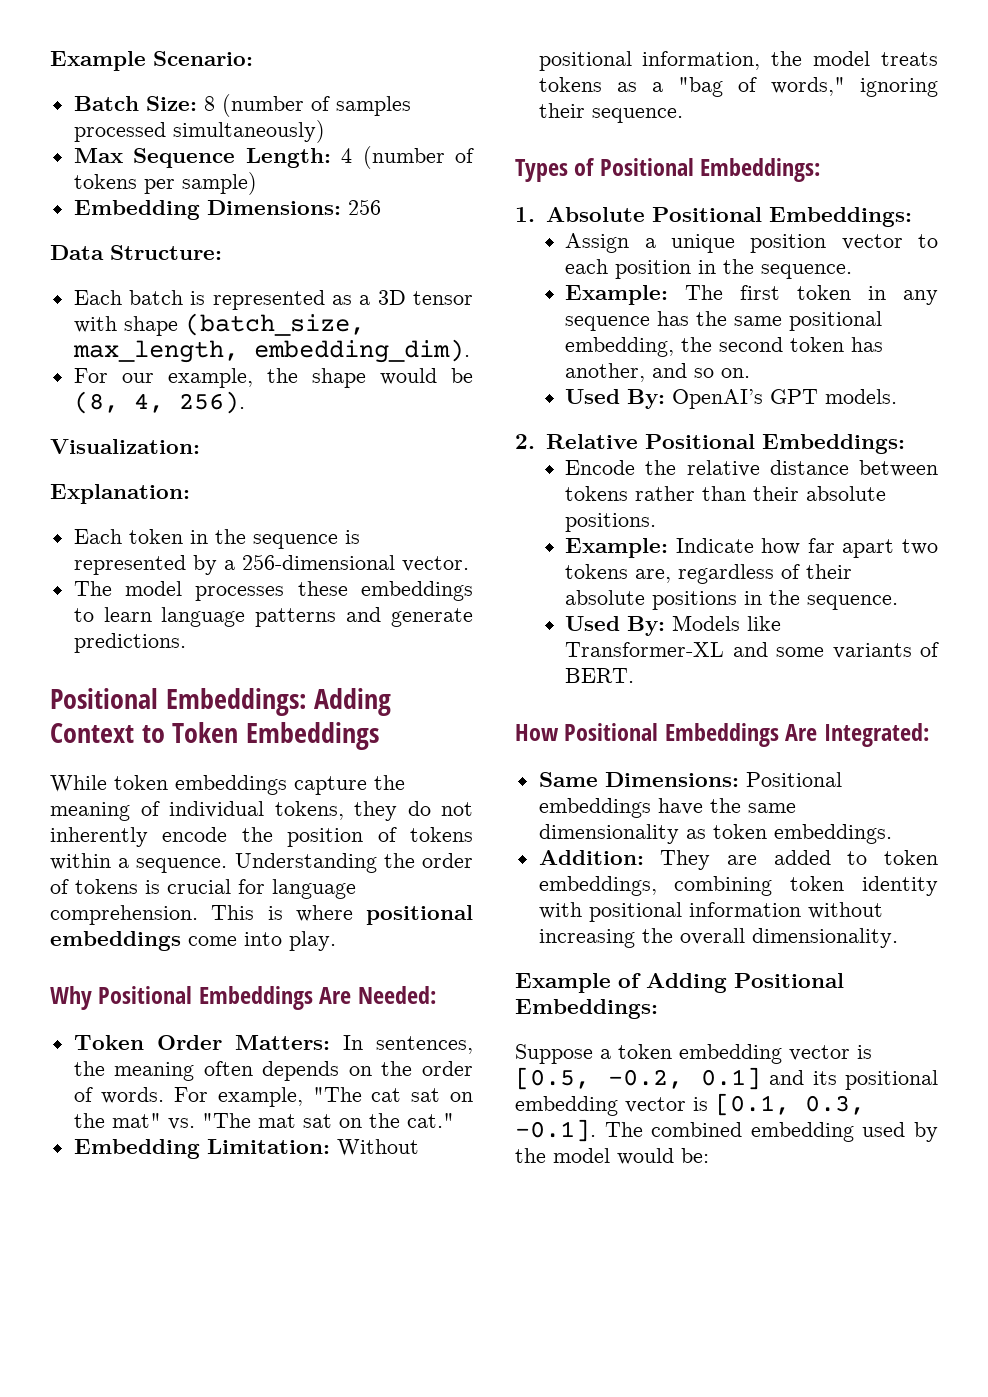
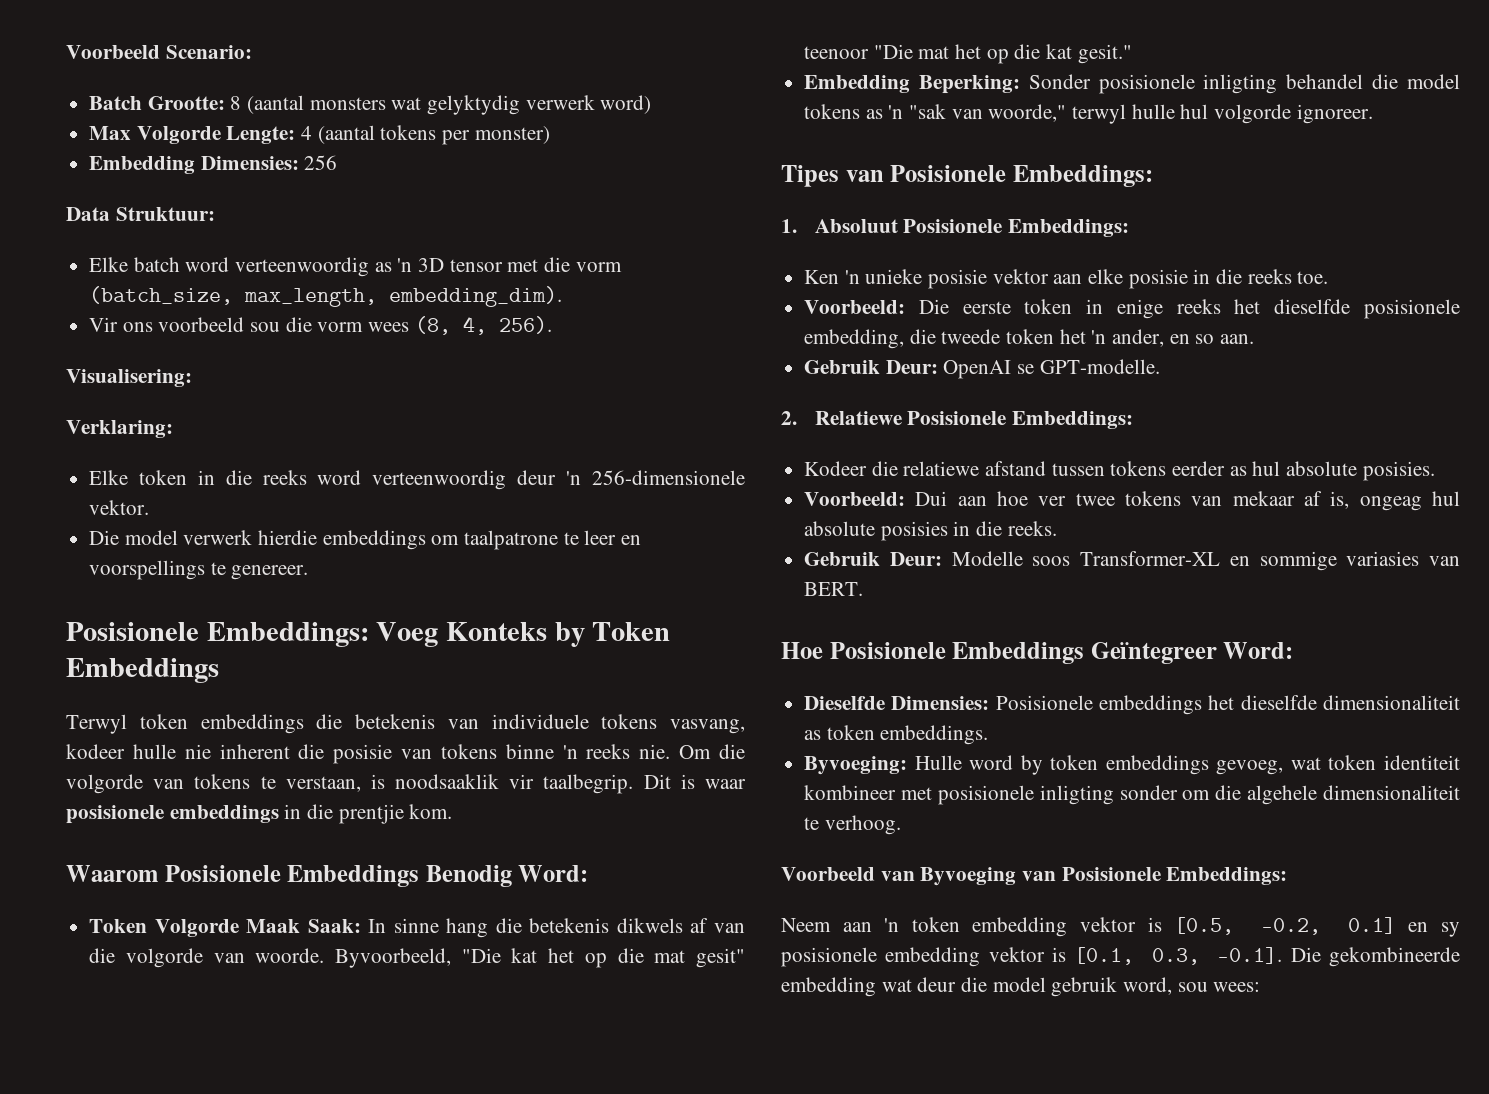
- Example Scenario:
+ Voorbeeld Scenario:
- Batch Size: 8 (number of samples processed simultaneously)
- Max Sequence Length: 4 (number of tokens per sample)
- Embedding Dimensions: 256
+ Batch Grootte: 8 (aantal monsters wat gelyktydig verwerk word)
+ Max Volgorde Lengte: 4 (aantal tokens per monster)
+ Embedding Dimensies: 256
- Data Structure:
- Each batch is represented as a 3D tensor with shape (batch_size, max_length, embedding_dim).
- For our example, the shape would be (8, 4, 256).
- Visualization:
- Explanation:
- Each token in the sequence is represented by a 256-dimensional vector.
- The model processes these embeddings to learn language patterns and generate predictions.
- Positional Embeddings: Adding Context to Token Embeddings
+ Data Struktuur:
+ Elke batch word verteenwoordig as 'n 3D tensor met die vorm (batch_size, max_length, embedding_dim).
+ Vir ons voorbeeld sou die vorm wees (8, 4, 256).
+ Visualisering:
+ Verklaring:
+ Elke token in die reeks word verteenwoordig deur 'n 256-dimensionele vektor.
+ Die model verwerk hierdie embeddings om taalpatrone te leer en voorspellings te genereer.
+ Posisionele Embeddings: Voeg Konteks by Token Embeddings
- While token embeddings capture the meaning of individual tokens, they do not inherently encode the position of tokens within a sequence. Understanding the order of tokens is crucial for language comprehension. This is where positional embeddings come into play.
- Why Positional Embeddings Are Needed:
- Token Order Matters: In sentences, the meaning often depends on the order of words. For example, "The cat sat on the mat" vs. "The mat sat on the cat."
- Embedding Limitation: Without positional information, the model treats tokens as a "bag of words," ignoring their sequence.
- Types of Positional Embeddings:
+ Terwyl token embeddings die betekenis van individuele tokens vasvang, kodeer hulle nie inherent die posisie van tokens binne 'n reeks nie. Om die volgorde van tokens te verstaan, is noodsaaklik vir taalbegrip. Dit is waar posisionele embeddings in die prentjie kom.
+ Waarom Posisionele Embeddings Benodig Word:
+ Token Volgorde Maak Saak: In sinne hang die betekenis dikwels af van die volgorde van woorde. Byvoorbeeld, "Die kat het op die mat gesit" teenoor "Die mat het op die kat gesit."
+ Embedding Beperking: Sonder posisionele inligting behandel die model tokens as 'n "sak van woorde," terwyl hulle hul volgorde ignoreer.
+ Tipes van Posisionele Embeddings:
- 1. Absolute Positional Embeddings:
- Assign a unique position vector to each position in the sequence.
- Example: The first token in any sequence has the same positional embedding, the second token has another, and so on.
- Used By: OpenAI’s GPT models.
+ 1. Absoluut Posisionele Embeddings:
+ Ken 'n unieke posisie vektor aan elke posisie in die reeks toe.
+ Voorbeeld: Die eerste token in enige reeks het dieselfde posisionele embedding, die tweede token het 'n ander, en so aan.
+ Gebruik Deur: OpenAI se GPT-modelle.
- 2. Relative Positional Embeddings:
- Encode the relative distance between tokens rather than their absolute positions.
- Example: Indicate how far apart two tokens are, regardless of their absolute positions in the sequence.
- Used By: Models like Transformer-XL and some variants of BERT.
- How Positional Embeddings Are Integrated:
- Same Dimensions: Positional embeddings have the same dimensionality as token embeddings.
- Addition: They are added to token embeddings, combining token identity with positional information without increasing the overall dimensionality.
- Example of Adding Positional Embeddings:
- Suppose a token embedding vector is [0.5, -0.2, 0.1] and its positional embedding vector is [0.1, 0.3, -0.1]. The combined embedding used by the model would be:
+ 2. Relatiewe Posisionele Embeddings:
+ Kodeer die relatiewe afstand tussen tokens eerder as hul absolute posisies.
+ Voorbeeld: Dui aan hoe ver twee tokens van mekaar af is, ongeag hul absolute posisies in die reeks.
+ Gebruik Deur: Modelle soos Transformer-XL en sommige variasies van BERT.
+ Hoe Posisionele Embeddings Geïntegreer Word:
+ Dieselfde Dimensies: Posisionele embeddings het dieselfde dimensionaliteit as token embeddings.
+ Byvoeging: Hulle word by token embeddings gevoeg, wat token identiteit kombineer met posisionele inligting sonder om die algehele dimensionaliteit te verhoog.
+ Voorbeeld van Byvoeging van Posisionele Embeddings:
+ Neem aan 'n token embedding vektor is [0.5, -0.2, 0.1] en sy posisionele embedding vektor is [0.1, 0.3, -0.1]. Die gekombineerde embedding wat deur die model gebruik word, sou wees:

